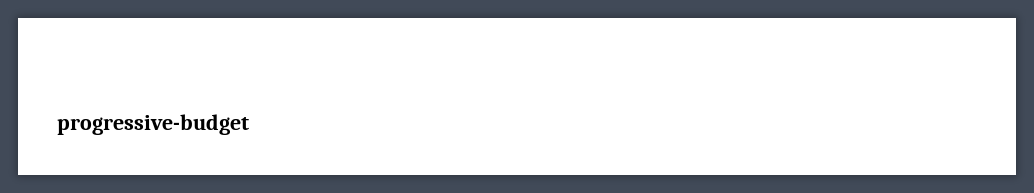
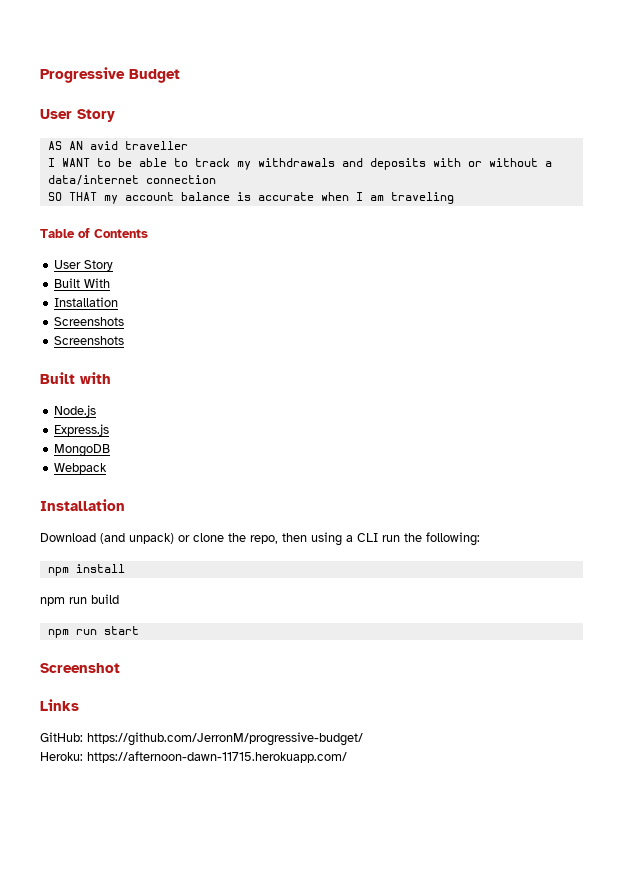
- progressive-budget
+ Progressive Budget
+ User Story
+ AS AN avid traveller
+ I WANT to be able to track my withdrawals and deposits with or without a data/internet connection
+ SO THAT my account balance is accurate when I am traveling
+ Table of Contents
+ User Story
+ Built With
+ Installation
+ Screenshots
+ Screenshots
+ Built with
+ Node.js
+ Express.js
+ MongoDB
+ Webpack
+ Installation
+ Download (and unpack) or clone the repo, then using a CLI run the following:
+ npm install
+ npm run build
+ npm run start
+ Screenshot
+ Links
+ GitHub: https://github.com/JerronM/progressive-budget/
+ Heroku: https://afternoon-dawn-11715.herokuapp.com/

